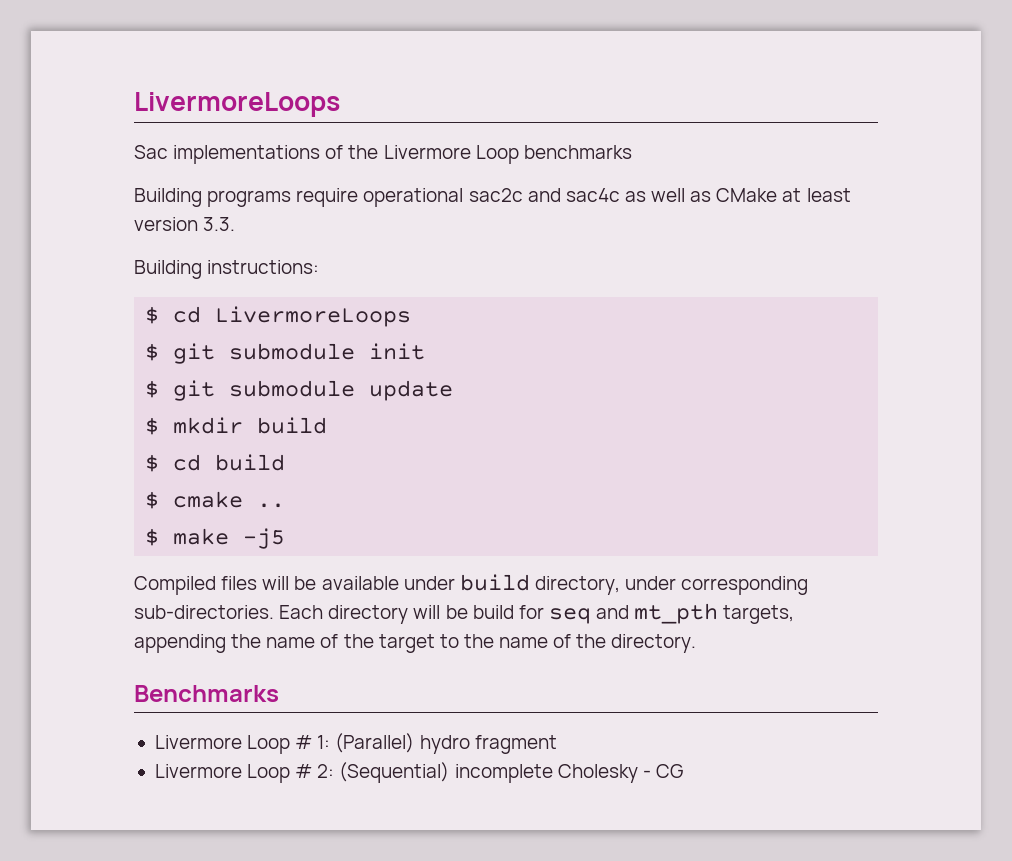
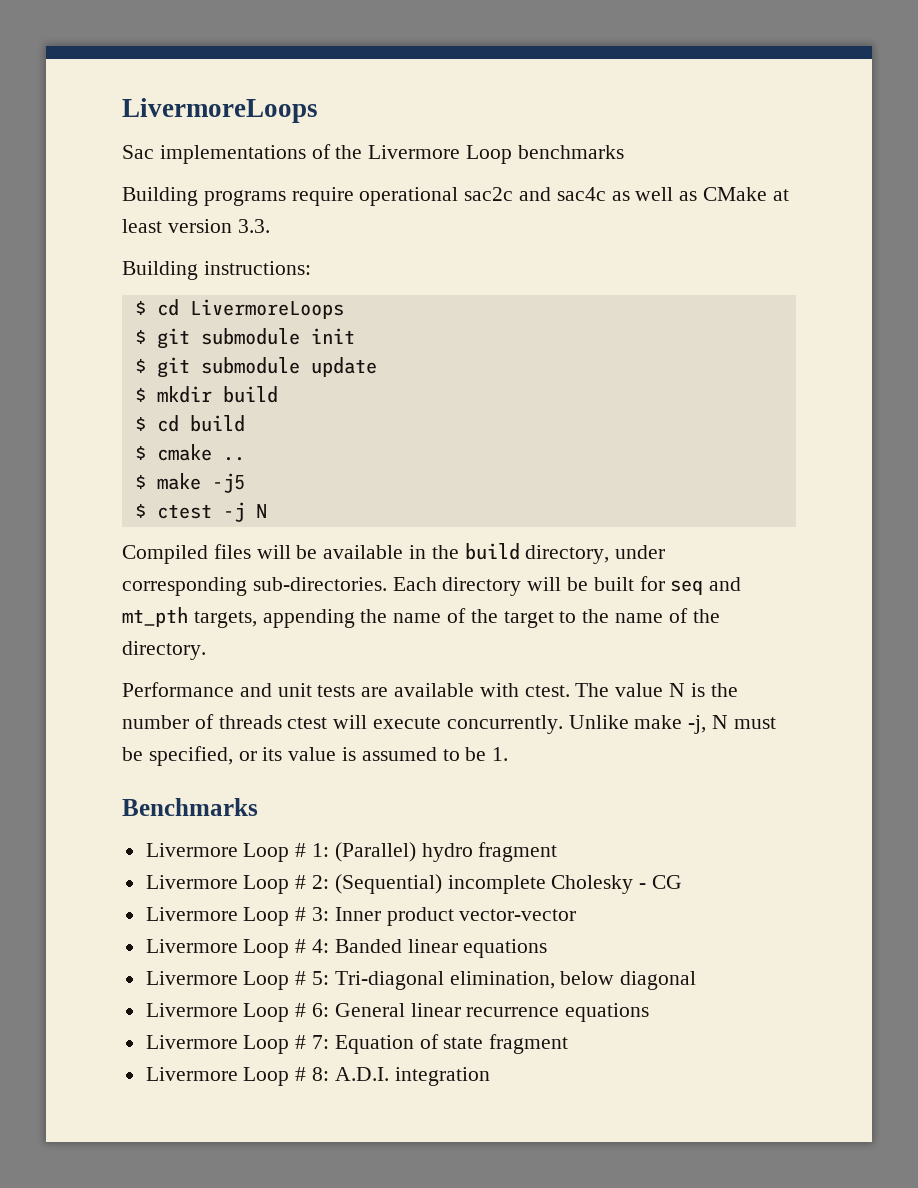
+ $ ctest -j N
- Compiled files will be available under build directory, under corresponding sub-directories.
+ Compiled files will be available in the build directory, under corresponding sub-directories.
- Each directory will be build for seq and mt_pth targets, appending the name of the target to the name of the directory.
+ Each directory will be built for seq and mt_pth targets, appending the name of the target to the name of the directory.
+ Performance and unit tests are available with ctest. The value N is the number of threads ctest will execute concurrently. Unlike make -j, N must be specified, or its value is assumed to be 1.
+ Livermore Loop # 3: Inner product vector-vector
+ Livermore Loop # 4: Banded linear equations
+ Livermore Loop # 5: Tri-diagonal elimination, below diagonal
+ Livermore Loop # 6: General linear recurrence equations
+ Livermore Loop # 7: Equation of state fragment
+ Livermore Loop # 8: A.D.I. integration

